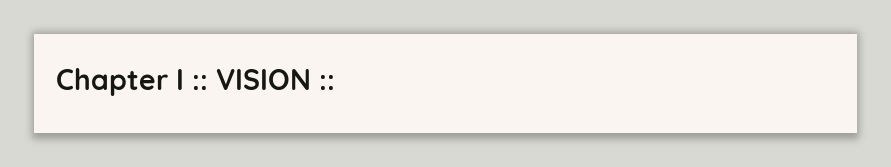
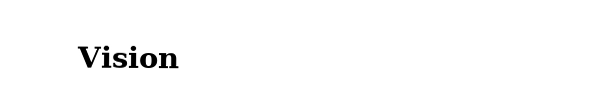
- Chapter I :: VISION ::
+ Vision

